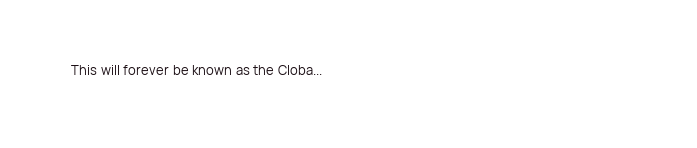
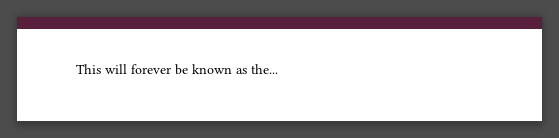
- This will forever be known as the Cloba...
+ This will forever be known as the...

